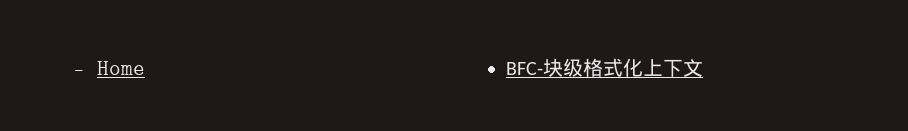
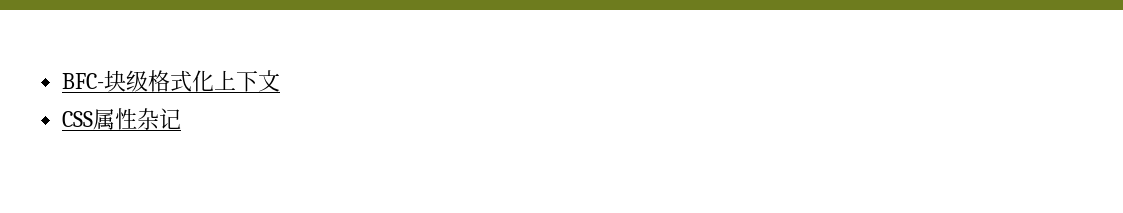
- - Home
+ CSS属性杂记

